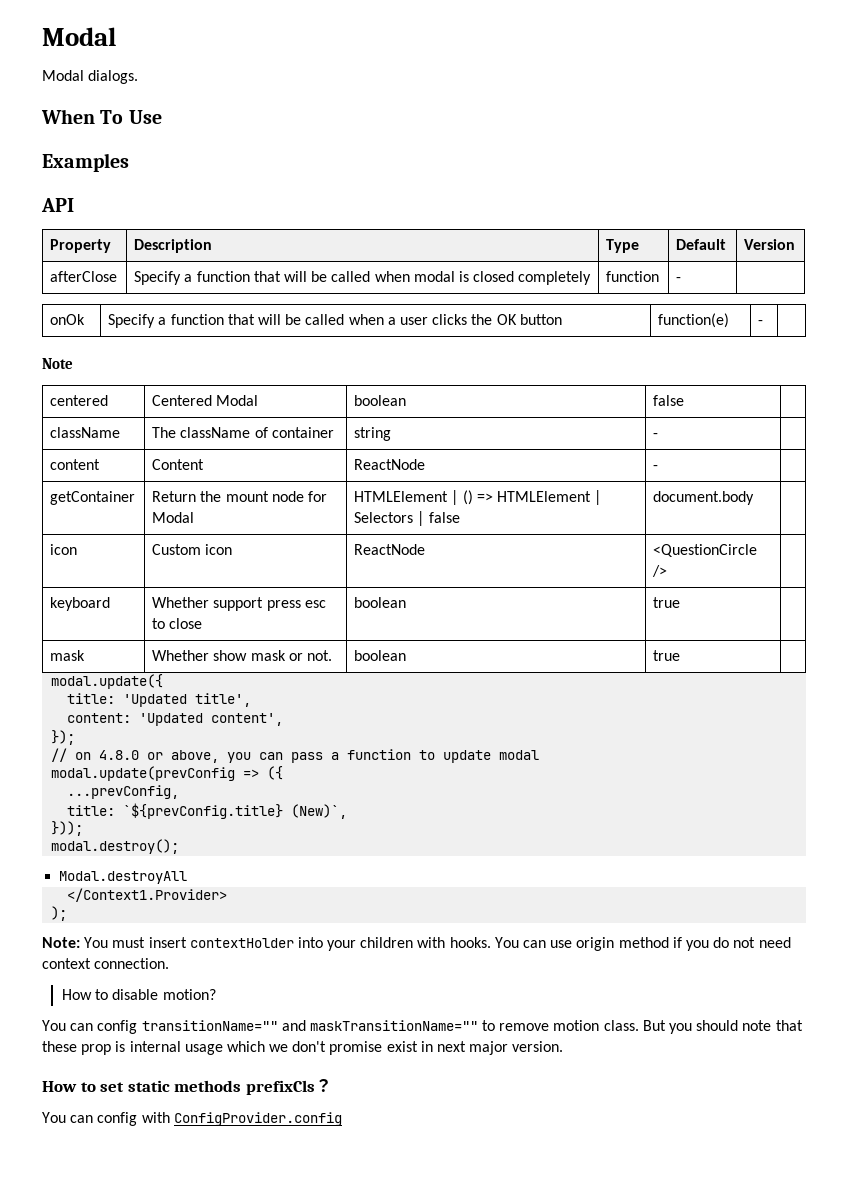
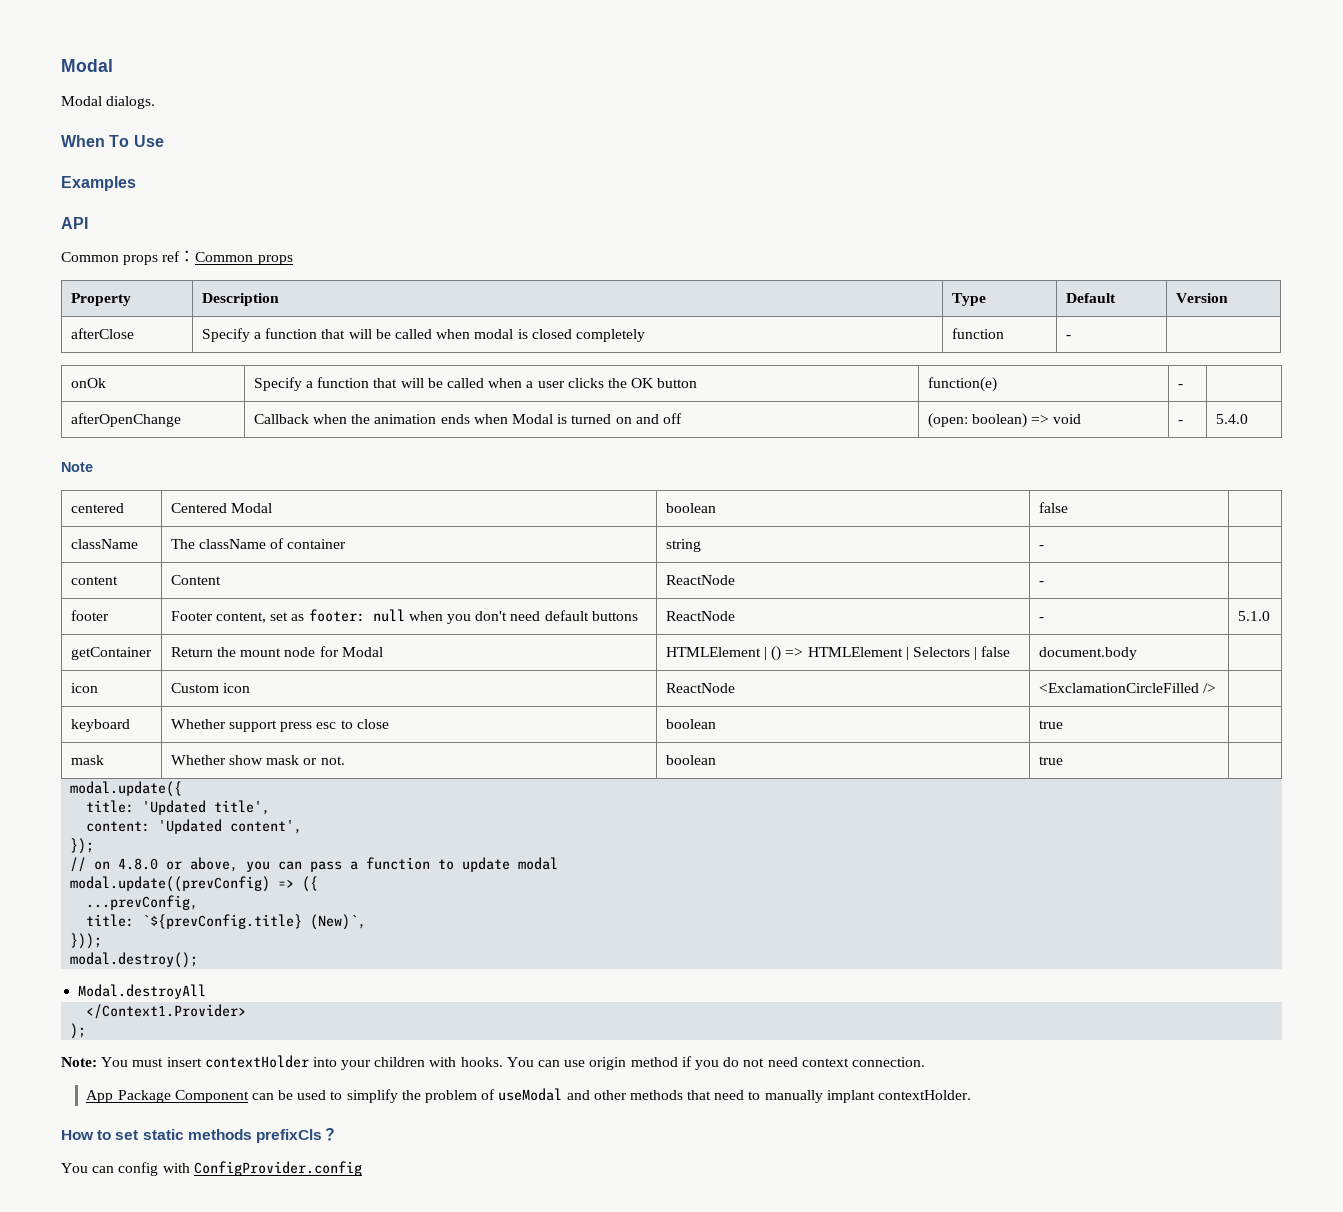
+ Common props ref：Common props
+ afterOpenChange | Callback when the animation ends when Modal is turned on and off | (open: boolean) => void | - | 5.4.0
+ footer | Footer content, set as footer: null when you don't need default buttons | ReactNode | - | 5.1.0
- icon | Custom icon | ReactNode | <QuestionCircle /> |
+ icon | Custom icon | ReactNode | <ExclamationCircleFilled /> |
- modal.update(prevConfig => ({
+ modal.update((prevConfig) => ({
- How to disable motion?
- You can config transitionName="" and maskTransitionName="" to remove motion class. But you should note that these prop is internal usage which we don't promise exist in next major version.
+ App Package Component can be used to simplify the problem of useModal and other methods that need to manually implant contextHolder.

